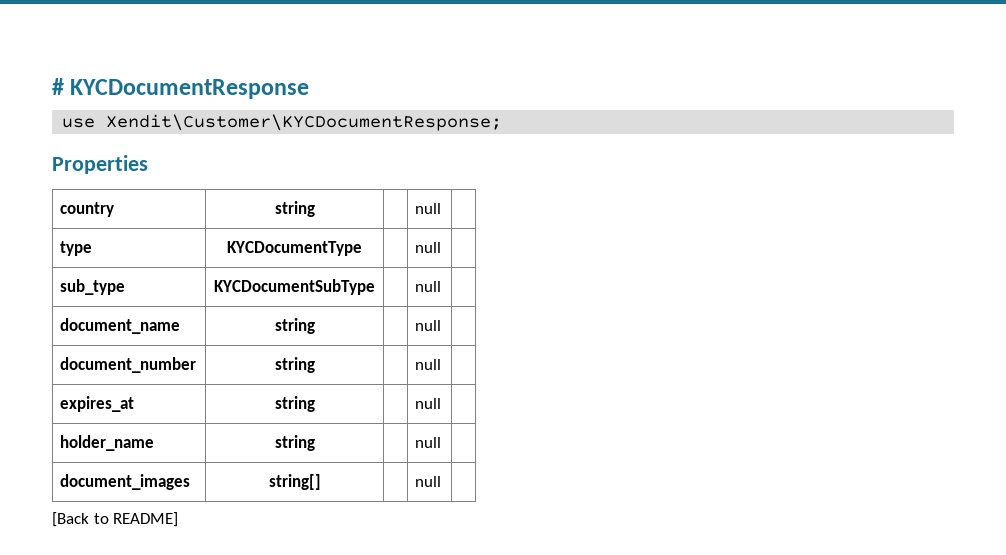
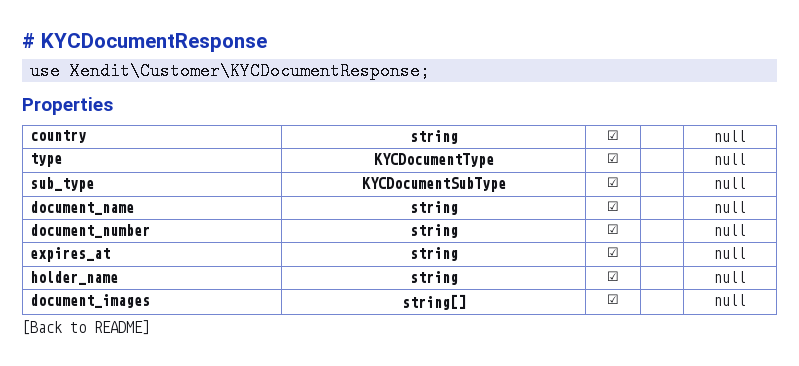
- country | string | | null |
+ country | string | ☑ | | null
- type | KYCDocumentType | | null |
+ type | KYCDocumentType | ☑ | | null
- sub_type | KYCDocumentSubType | | null |
+ sub_type | KYCDocumentSubType | ☑ | | null
- document_name | string | | null |
+ document_name | string | ☑ | | null
- document_number | string | | null |
+ document_number | string | ☑ | | null
- expires_at | string | | null |
+ expires_at | string | ☑ | | null
- holder_name | string | | null |
+ holder_name | string | ☑ | | null
- document_images | string[] | | null |
+ document_images | string[] | ☑ | | null

